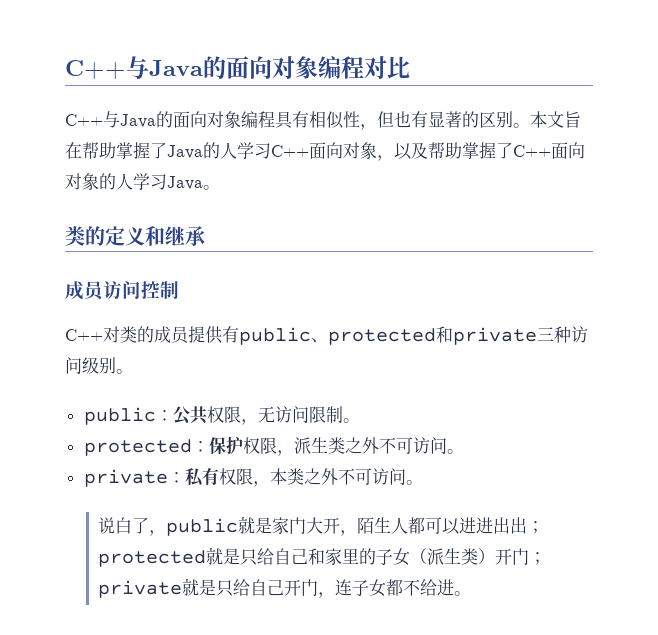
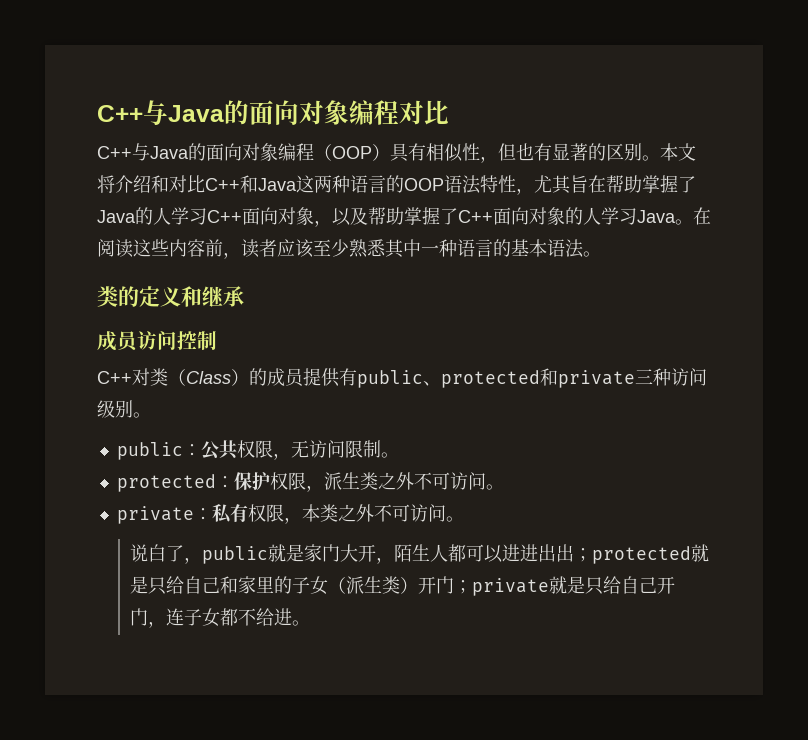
- C++与Java的面向对象编程具有相似性，但也有显著的区别。
+ C++与Java的面向对象编程（OOP）具有相似性，但也有显著的区别。
- 本文旨在帮助掌握了Java的人学习C++面向对象，以及帮助掌握了C++面向对象的人学习Java。
+ 本文将介绍和对比C++和Java这两种语言的OOP语法特性，尤其旨在帮助掌握了Java的人学习C++面向对象，以及帮助掌握了C++面向对象的人学习Java。在阅读这些内容前，读者应该至少熟悉其中一种语言的基本语法。
- C++对类的成员提供有public、protected和private三种访问级别。
+ C++对类（Class）的成员提供有public、protected和private三种访问级别。

